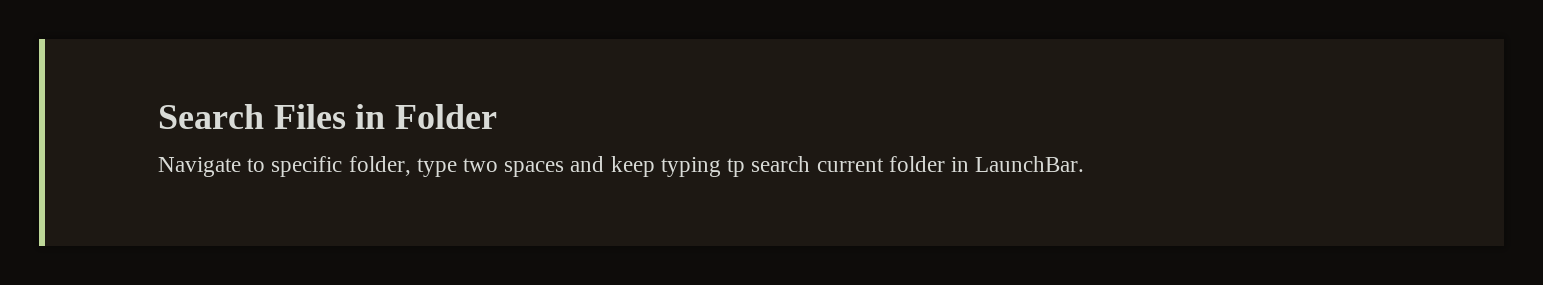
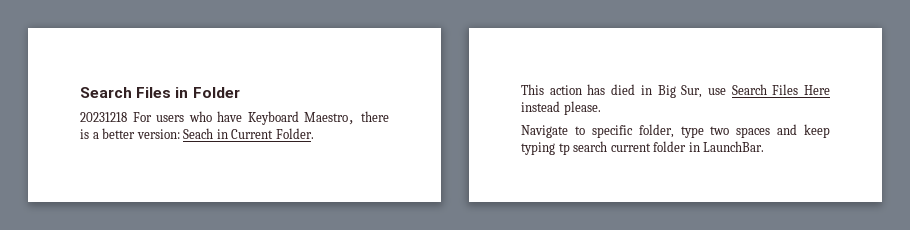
+ 20231218 For users who have Keyboard Maestro，there is a better version: Seach in Current Folder.
+ This action has died in Big Sur, use Search Files Here instead please.

